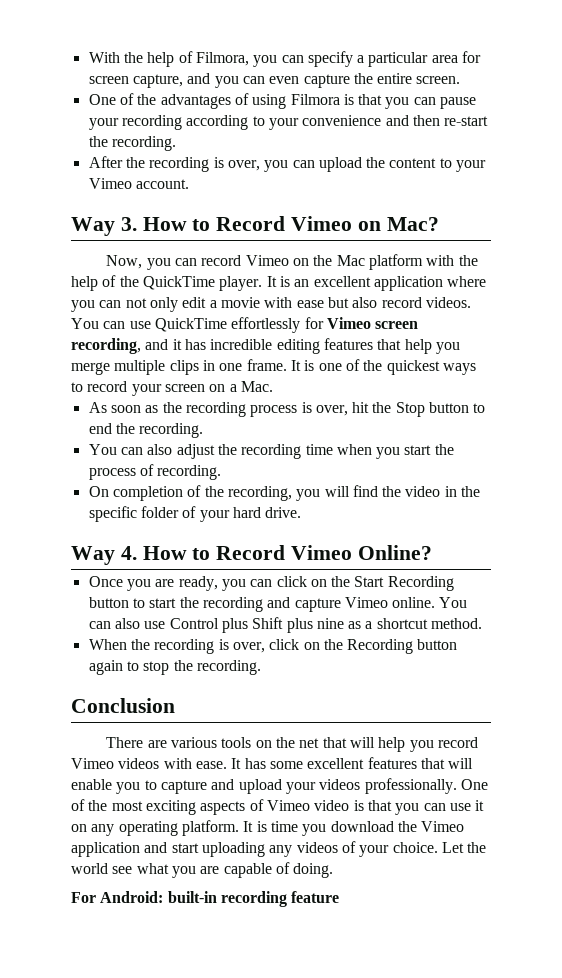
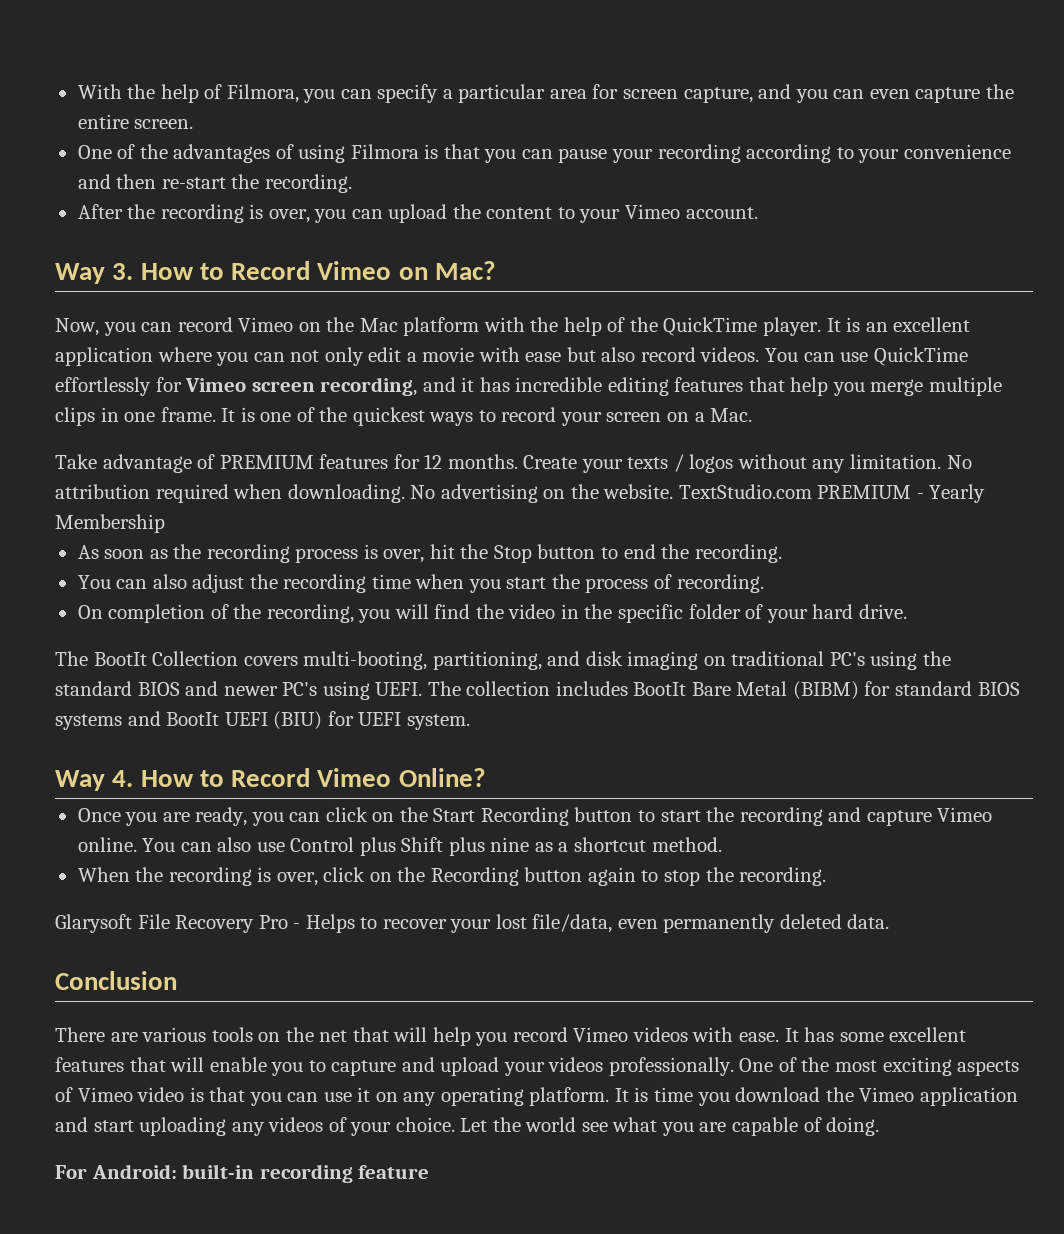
+ Take advantage of PREMIUM features for 12 months. Create your texts / logos without any limitation. No attribution required when downloading. No advertising on the website. TextStudio.com PREMIUM - Yearly Membership
+ The BootIt Collection covers multi-booting, partitioning, and disk imaging on traditional PC's using the standard BIOS and newer PC's using UEFI. The collection includes BootIt Bare Metal (BIBM) for standard BIOS systems and BootIt UEFI (BIU) for UEFI system.
+ Glarysoft File Recovery Pro - Helps to recover your lost file/data, even permanently deleted data.

